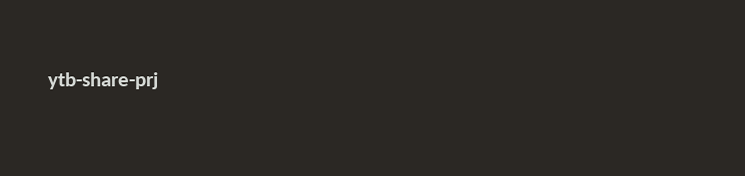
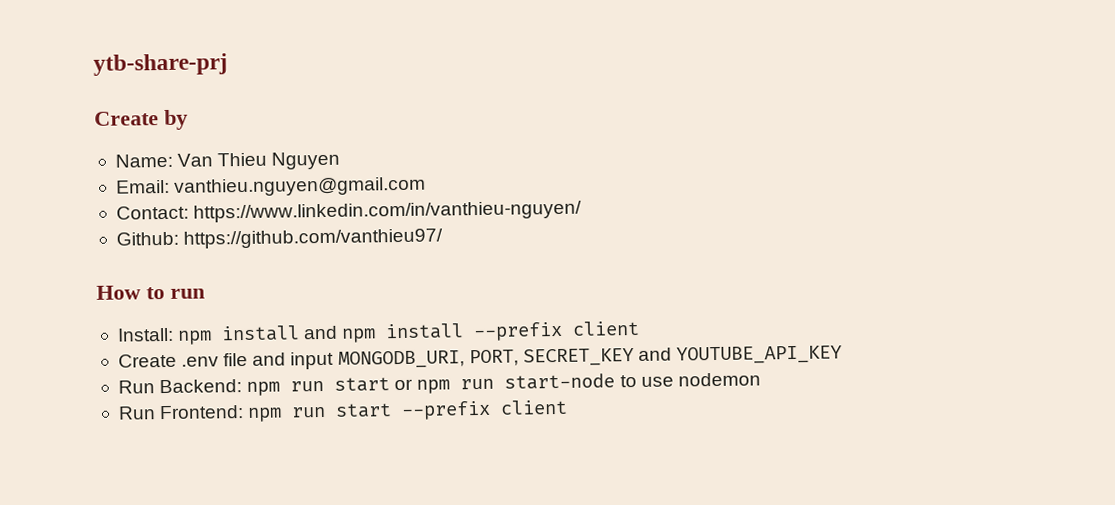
+ Create by
+ Name: Van Thieu Nguyen
+ Email: vanthieu.nguyen@gmail.com
+ Contact: https://www.linkedin.com/in/vanthieu-nguyen/
+ Github: https://github.com/vanthieu97/
+ How to run
+ Install: npm install and npm install --prefix client
+ Create .env file and input MONGODB_URI, PORT, SECRET_KEY and YOUTUBE_API_KEY
+ Run Backend: npm run start or npm run start-node to use nodemon
+ Run Frontend: npm run start --prefix client

